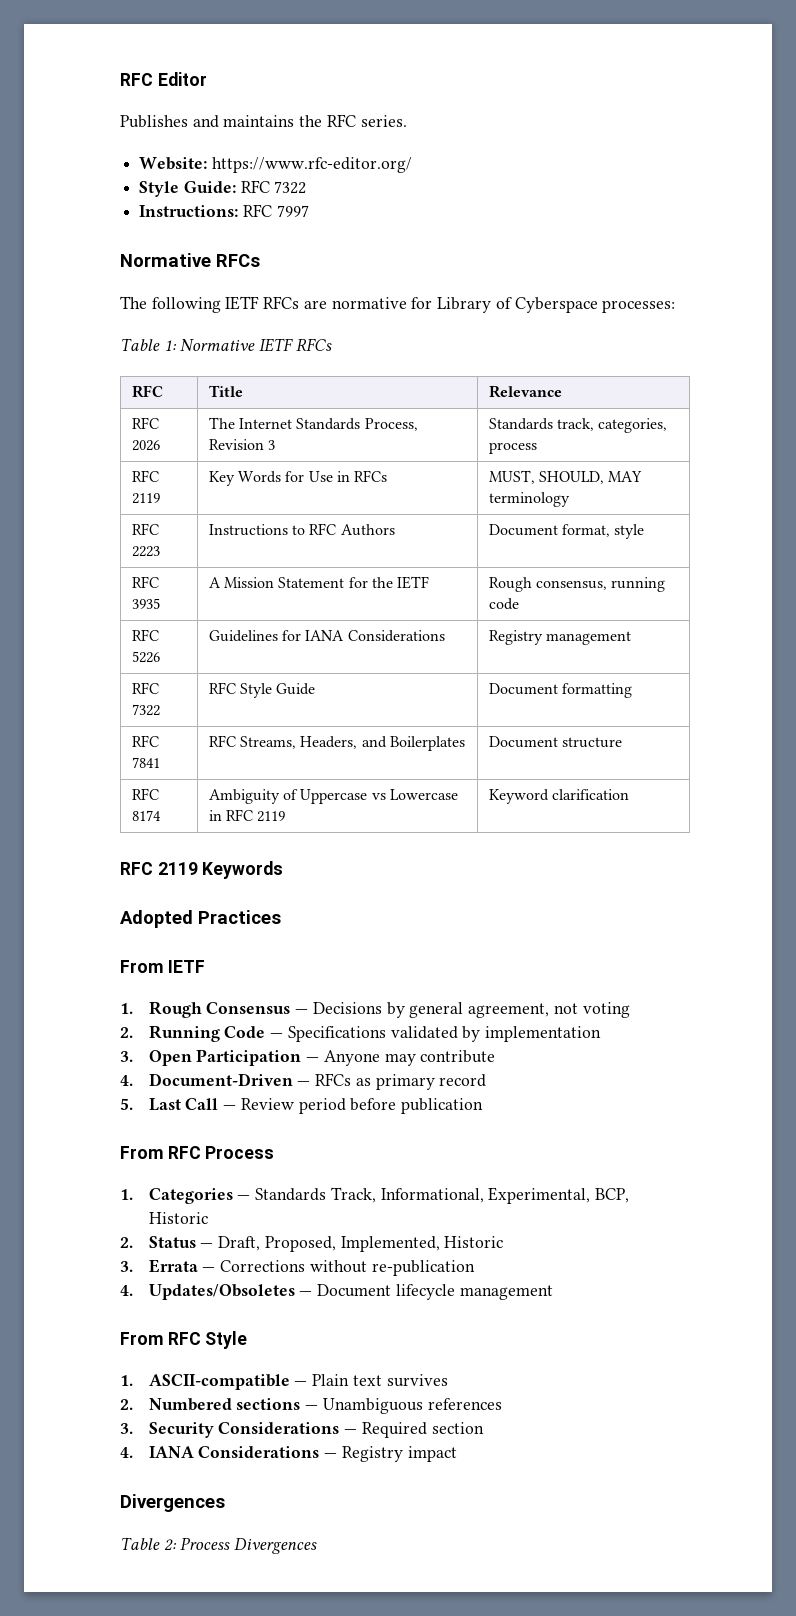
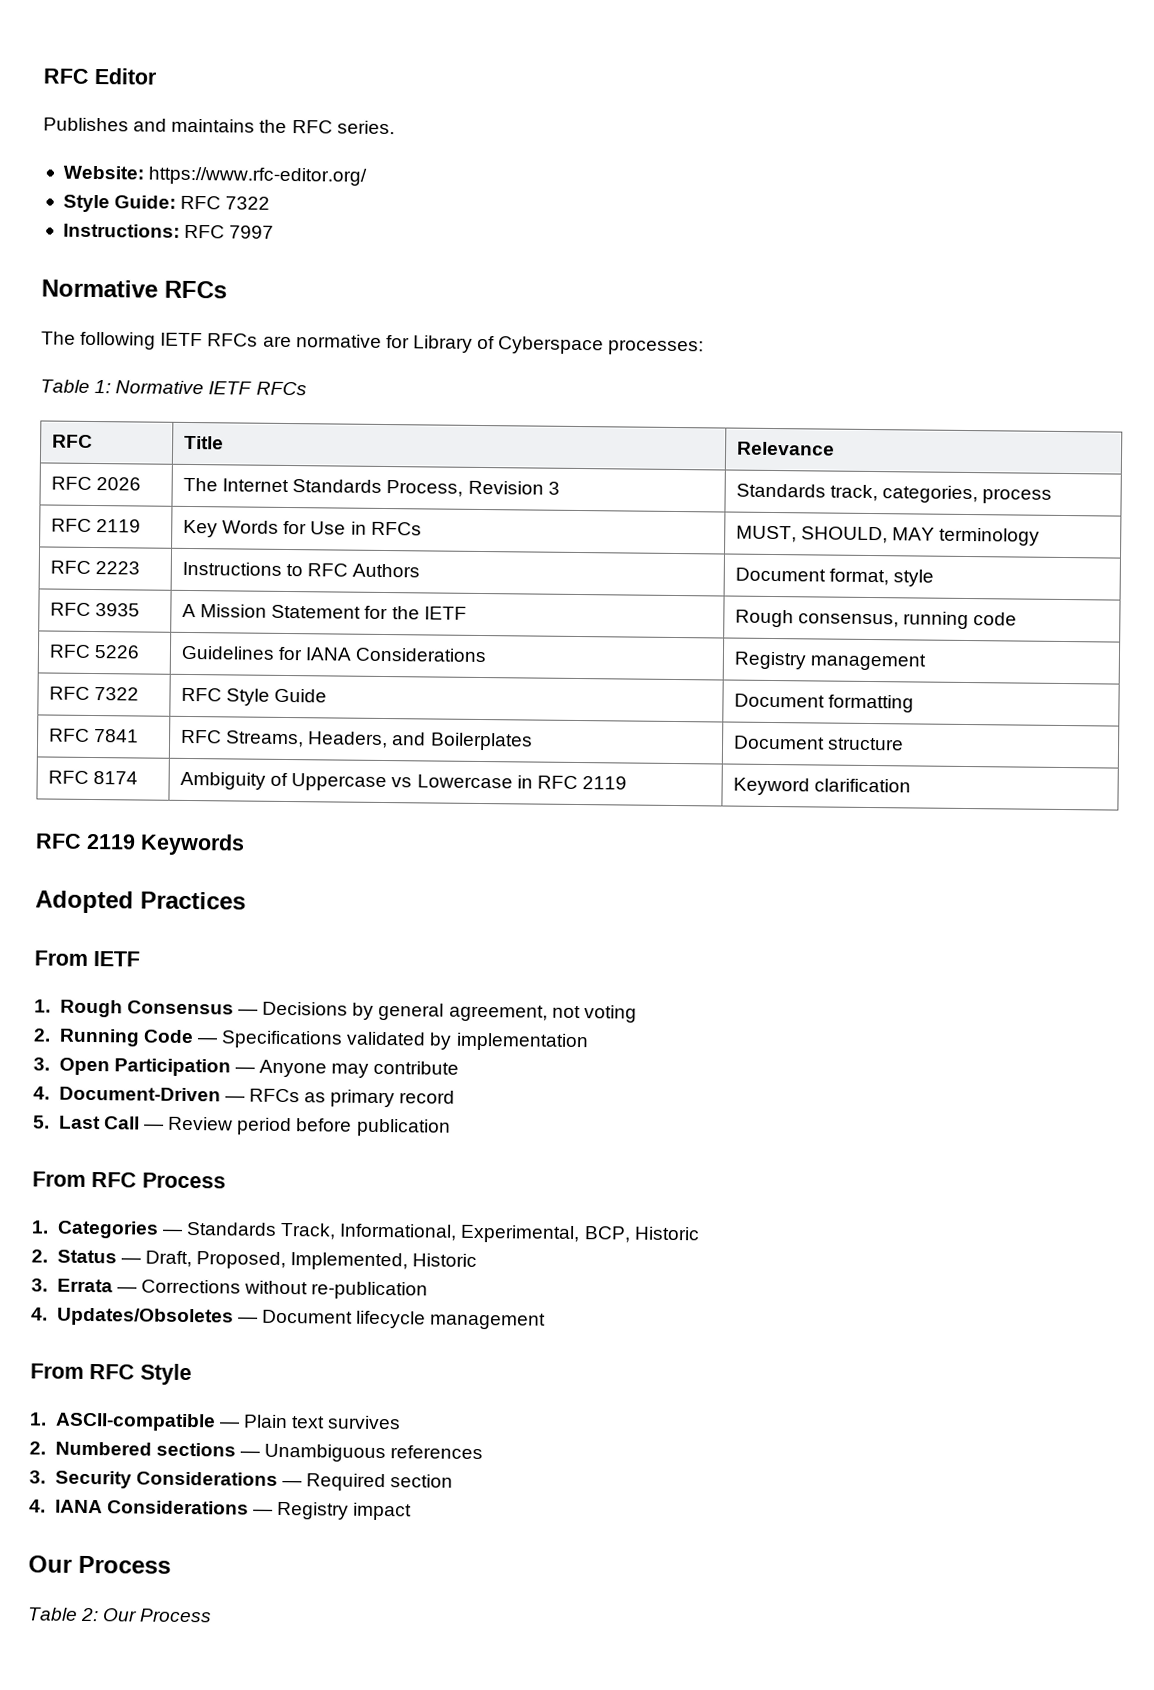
  4. IANA Considerations — Registry impact
- Divergences
+ Our Process
- Table 2: Process Divergences
+ Table 2: Our Process

